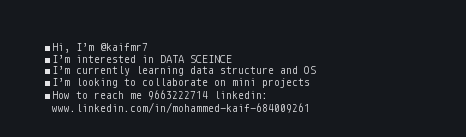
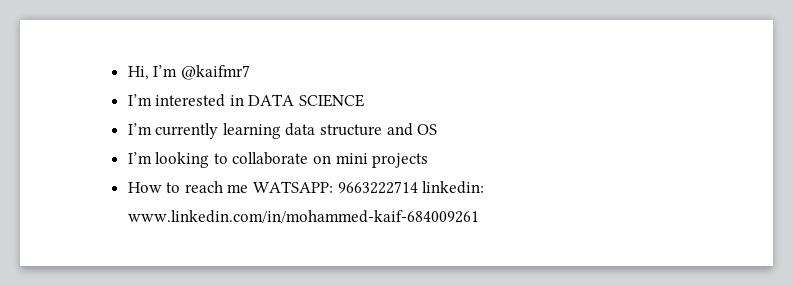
- I’m interested in DATA SCEINCE
+ I’m interested in DATA SCIENCE
- How to reach me 9663222714 linkedin: www.linkedin.com/in/mohammed-kaif-684009261
+ How to reach me WATSAPP: 9663222714 linkedin: www.linkedin.com/in/mohammed-kaif-684009261

